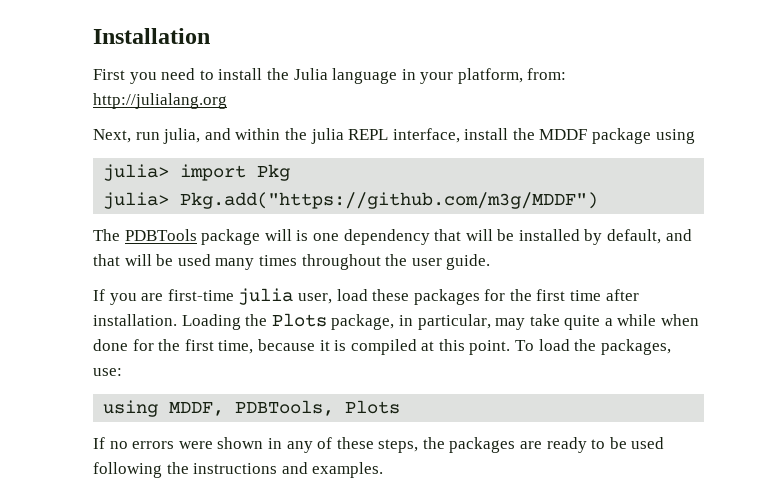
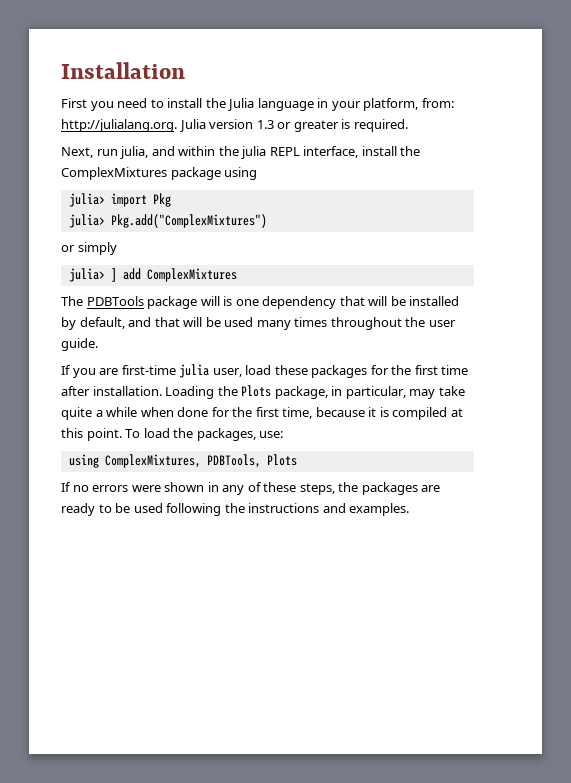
- First you need to install the Julia language in your platform, from: http://julialang.org
+ First you need to install the Julia language in your platform, from: http://julialang.org. Julia version 1.3 or greater is required.
- Next, run julia, and within the julia REPL interface, install the MDDF package using
+ Next, run julia, and within the julia REPL interface, install the ComplexMixtures package using
- julia> Pkg.add("https://github.com/m3g/MDDF")
+ julia> Pkg.add("ComplexMixtures")
+ or simply
+ julia> ] add ComplexMixtures
- using MDDF, PDBTools, Plots
+ using ComplexMixtures, PDBTools, Plots

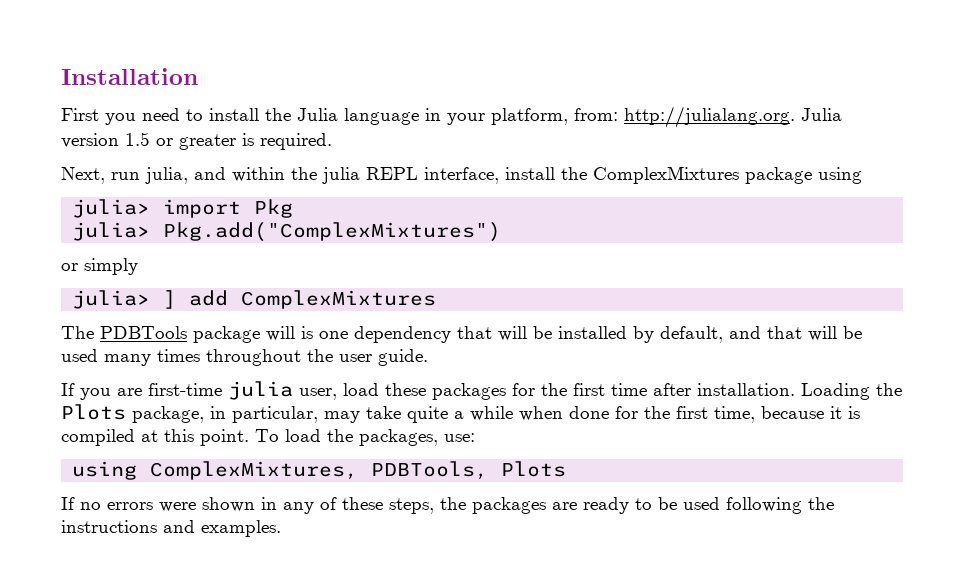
- First you need to install the Julia language in your platform, from: http://julialang.org. Julia version 1.3 or greater is required.
+ First you need to install the Julia language in your platform, from: http://julialang.org. Julia version 1.5 or greater is required.

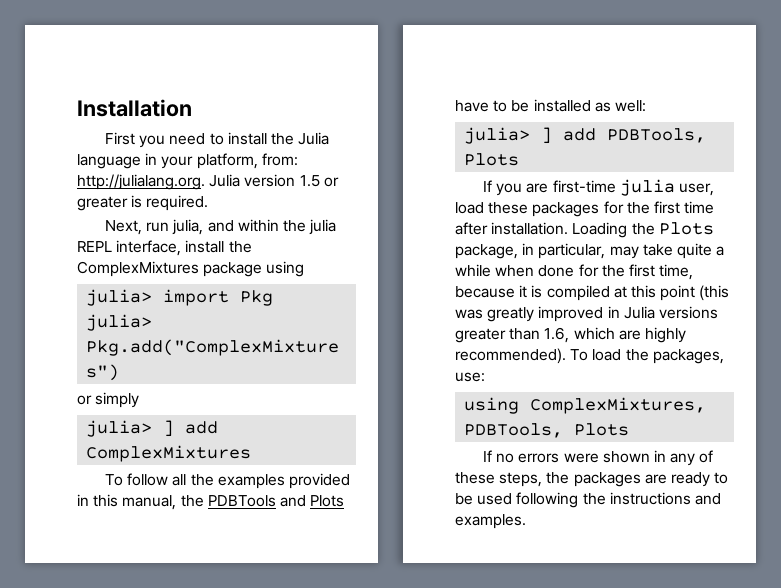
- The PDBTools package will is one dependency that will be installed by default, and that will be used many times throughout the user guide.
+ To follow all the examples provided in this manual, the PDBTools and Plots have to be installed as well:
+ julia> ] add PDBTools, Plots
- Loading the Plots package, in particular, may take quite a while when done for the first time, because it is compiled at this point.
+ Loading the Plots package, in particular, may take quite a while when done for the first time, because it is compiled at this point (this was greatly improved in Julia versions greater than 1.6, which are highly recommended).

